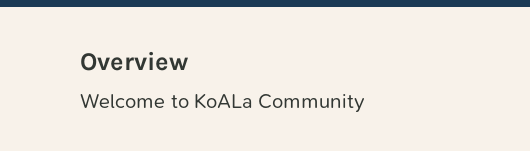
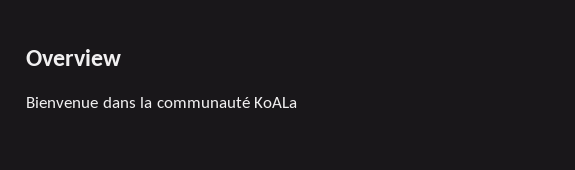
- Welcome to KoALa Community
+ Bienvenue dans la communauté KoALa

